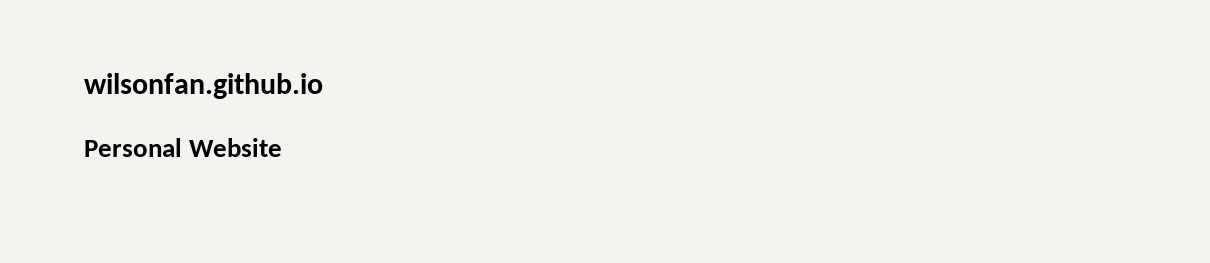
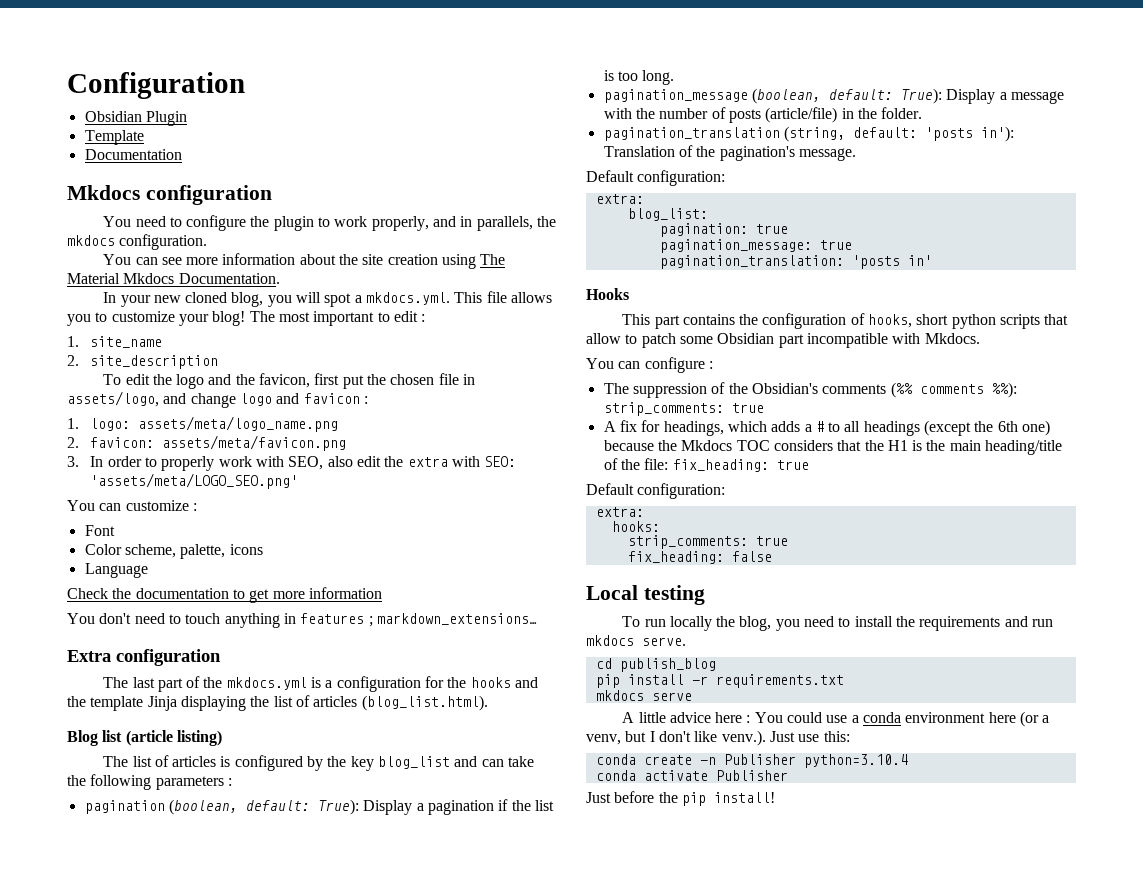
- wilsonfan.github.io
- Personal Website
+ Configuration
+ Obsidian Plugin
+ Template
+ Documentation
+ Mkdocs configuration
+ You need to configure the plugin to work properly, and in parallels, the mkdocs configuration.
+ You can see more information about the site creation using The Material Mkdocs Documentation.
+ In your new cloned blog, you will spot a mkdocs.yml. This file allows you to customize your blog! The most important to edit :
+ 1. site_name
+ 2. site_description
+ To edit the logo and the favicon, first put the chosen file in assets/logo, and change logo and favicon :
+ 1. logo: assets/meta/logo_name.png
+ 2. favicon: assets/meta/favicon.png
+ 3. In order to properly work with SEO, also edit the extra with SEO: 'assets/meta/LOGO_SEO.png'
+ You can customize :
+ Font
+ Color scheme, palette, icons
+ Language
+ Check the documentation to get more information
+ You don't need to touch anything in features ; markdown_extensions…
+ Extra configuration
+ The last part of the mkdocs.yml is a configuration for the hooks and the template Jinja displaying the list of articles (blog_list.html).
+ Blog list (article listing)
+ The list of articles is configured by the key blog_list and can take the following parameters :
+ pagination (boolean, default: True): Display a pagination if the list is too long.
+ pagination_message (boolean, default: True): Display a message with the number of posts (article/file) in the folder.
+ pagination_translation (string, default: 'posts in'): Translation of the pagination's message.
+ Default configuration:
+ extra:
+ blog_list:
+ pagination: true
+ pagination_message: true
+ pagination_translation: 'posts in'
+ Hooks
+ This part contains the configuration of hooks, short python scripts that allow to patch some Obsidian part incompatible with Mkdocs.
+ You can configure :
+ The suppression of the Obsidian's comments (%% comments %%): strip_comments: true
+ A fix for headings, which adds a # to all headings (except the 6th one) because the Mkdocs TOC considers that the H1 is the main heading/title of the file: fix_heading: true
+ Default configuration:
+ extra:
+ hooks:
+ strip_comments: true
+ fix_heading: false
+ Local testing
+ To run locally the blog, you need to install the requirements and run mkdocs serve.
+ cd publish_blog
+ pip install -r requirements.txt
+ mkdocs serve
+ A little advice here : You could use a conda environment here (or a venv, but I don't like venv.). Just use this:
+ conda create -n Publisher python=3.10.4
+ conda activate Publisher
+ Just before the pip install!

